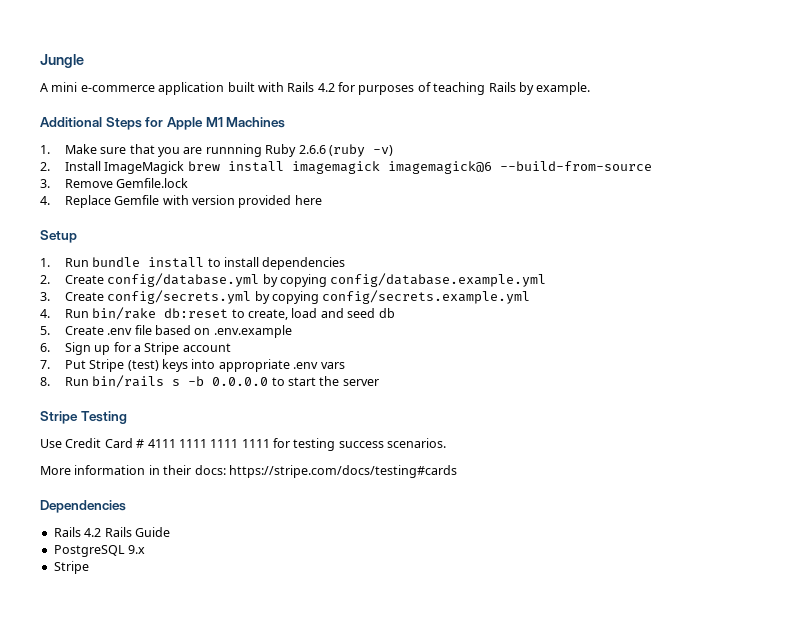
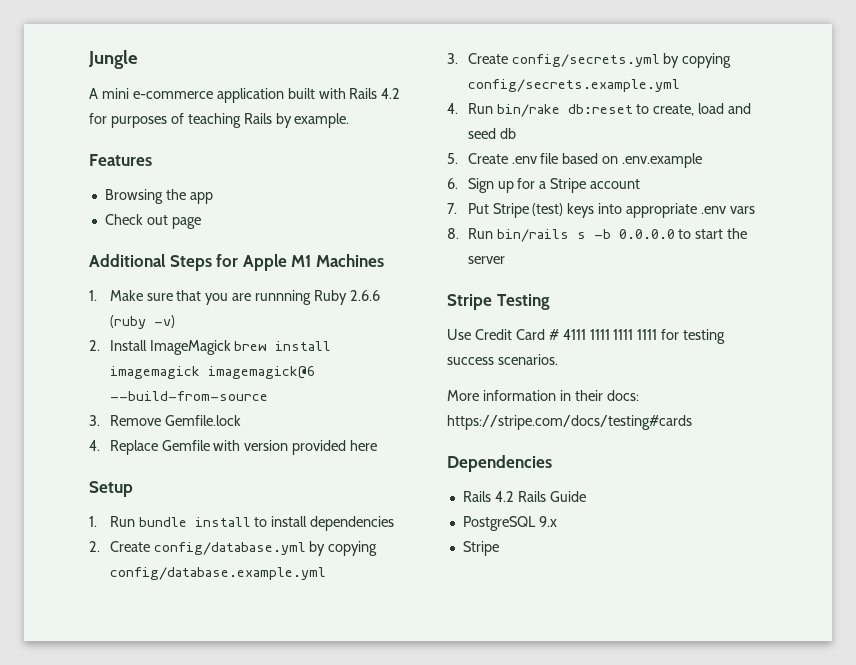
+ Features
+ Browsing the app
+ Check out page

